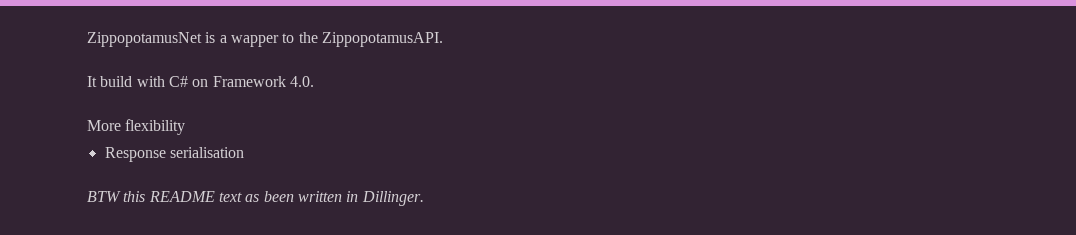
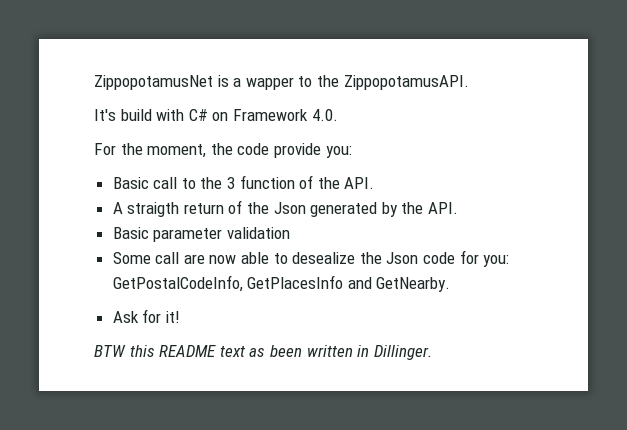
- It build with C# on Framework 4.0.
+ It's build with C# on Framework 4.0.
- More flexibility
- Response serialisation
+ For the moment, the code provide you:
+ Basic call to the 3 function of the API.
+ A straigth return of the Json generated by the API.
+ Basic parameter validation
+ Some call are now able to desealize the Json code for you: GetPostalCodeInfo, GetPlacesInfo and GetNearby.
+ Ask for it!

